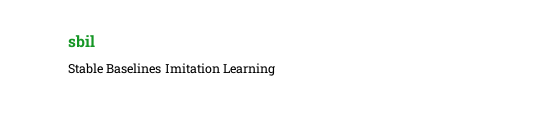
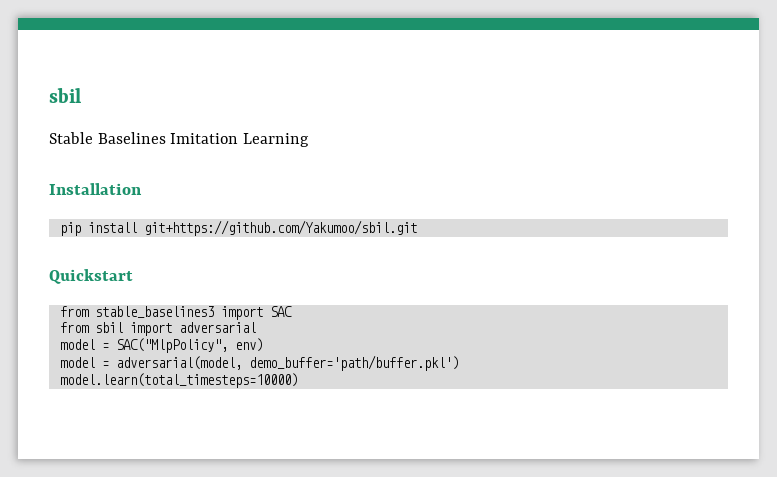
+ Installation
+ pip install git+https://github.com/Yakumoo/sbil.git
+ Quickstart
+ from stable_baselines3 import SAC
+ from sbil import adversarial
+ model = SAC("MlpPolicy", env)
+ model = adversarial(model, demo_buffer='path/buffer.pkl')
+ model.learn(total_timesteps=10000)

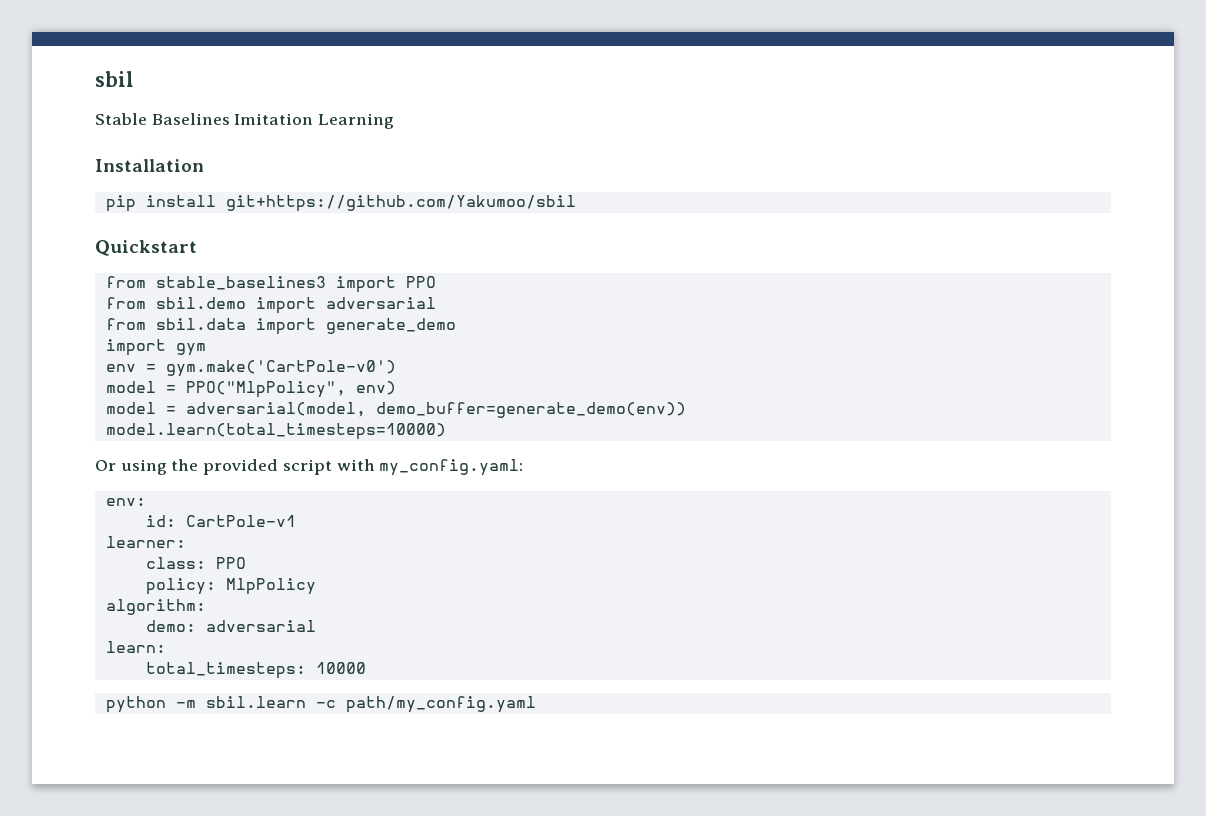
- pip install git+https://github.com/Yakumoo/sbil.git
+ pip install git+https://github.com/Yakumoo/sbil
- from stable_baselines3 import SAC
- from sbil import adversarial
+ from stable_baselines3 import PPO
+ from sbil.demo import adversarial
- model = SAC("MlpPolicy", env)
+ from sbil.data import generate_demo
+ import gym
+ env = gym.make('CartPole-v0')
+ model = PPO("MlpPolicy", env)
- model = adversarial(model, demo_buffer='path/buffer.pkl')
+ model = adversarial(model, demo_buffer=generate_demo(env))
+ Or using the provided script with my_config.yaml:
+ env:
+ id: CartPole-v1
+ learner:
+ class: PPO
+ policy: MlpPolicy
+ algorithm:
+ demo: adversarial
+ learn:
+ total_timesteps: 10000
+ python -m sbil.learn -c path/my_config.yaml

